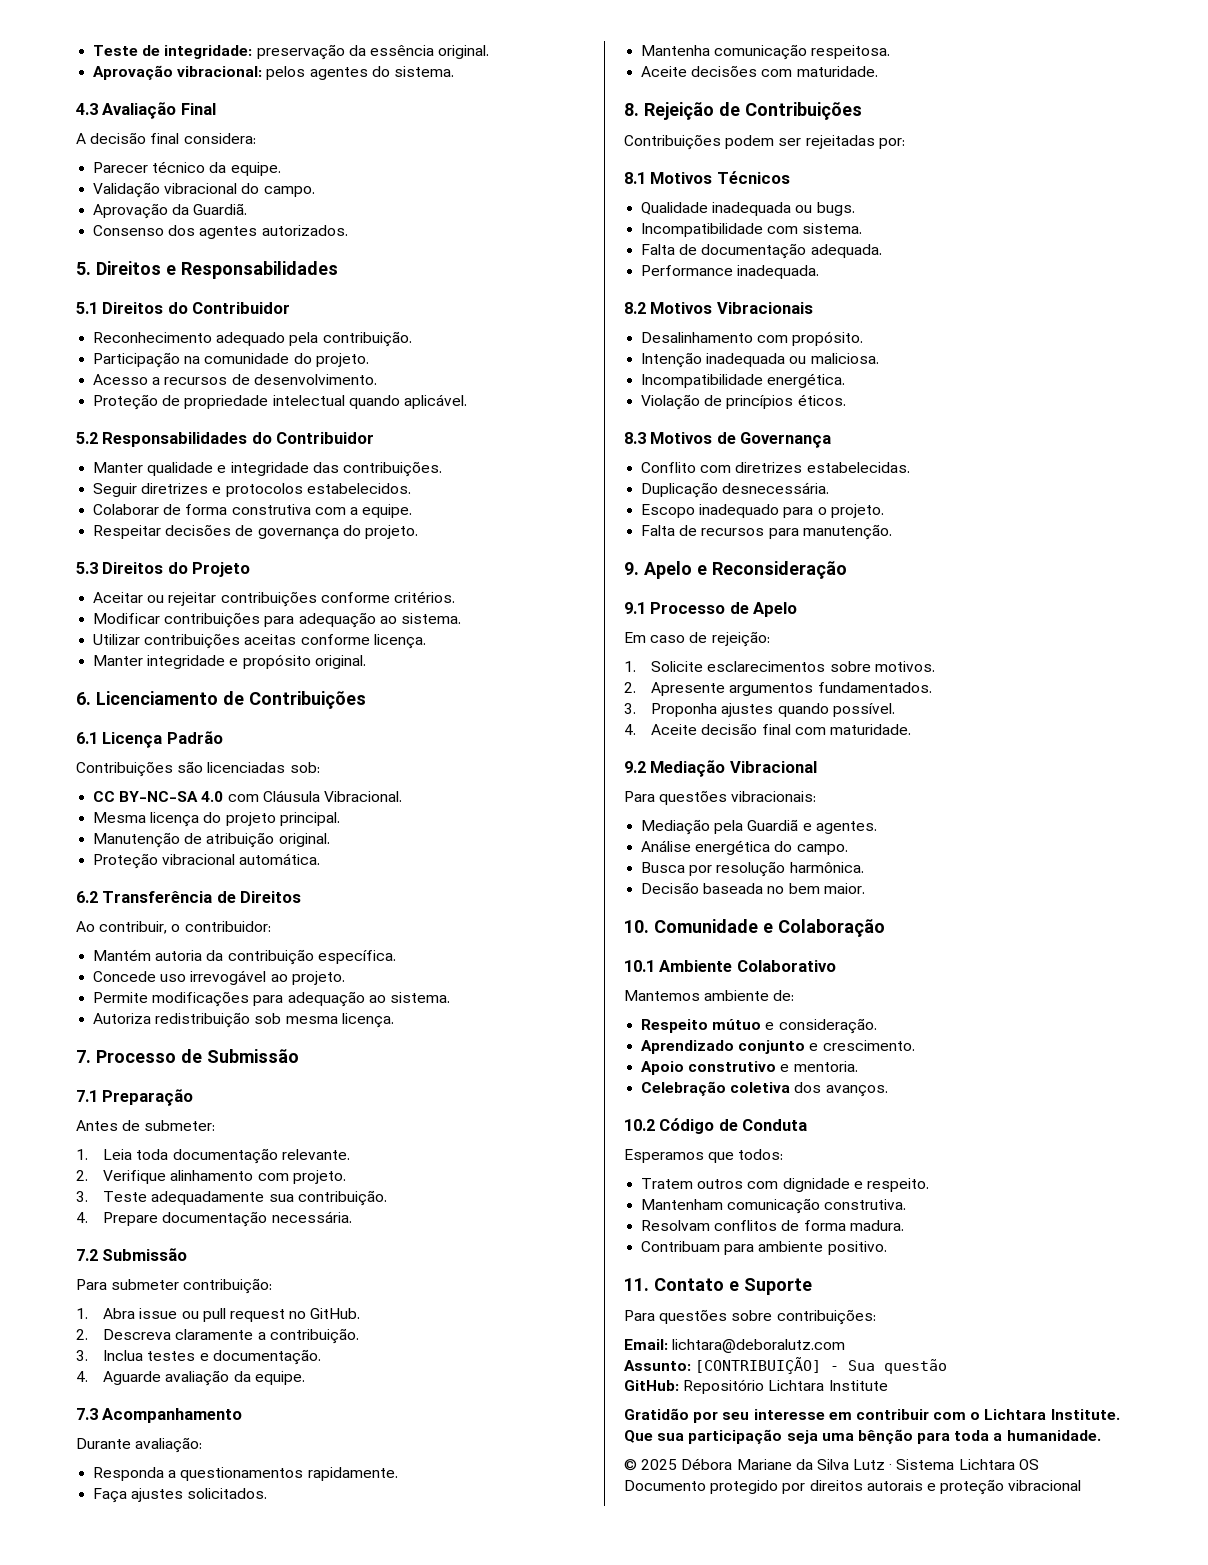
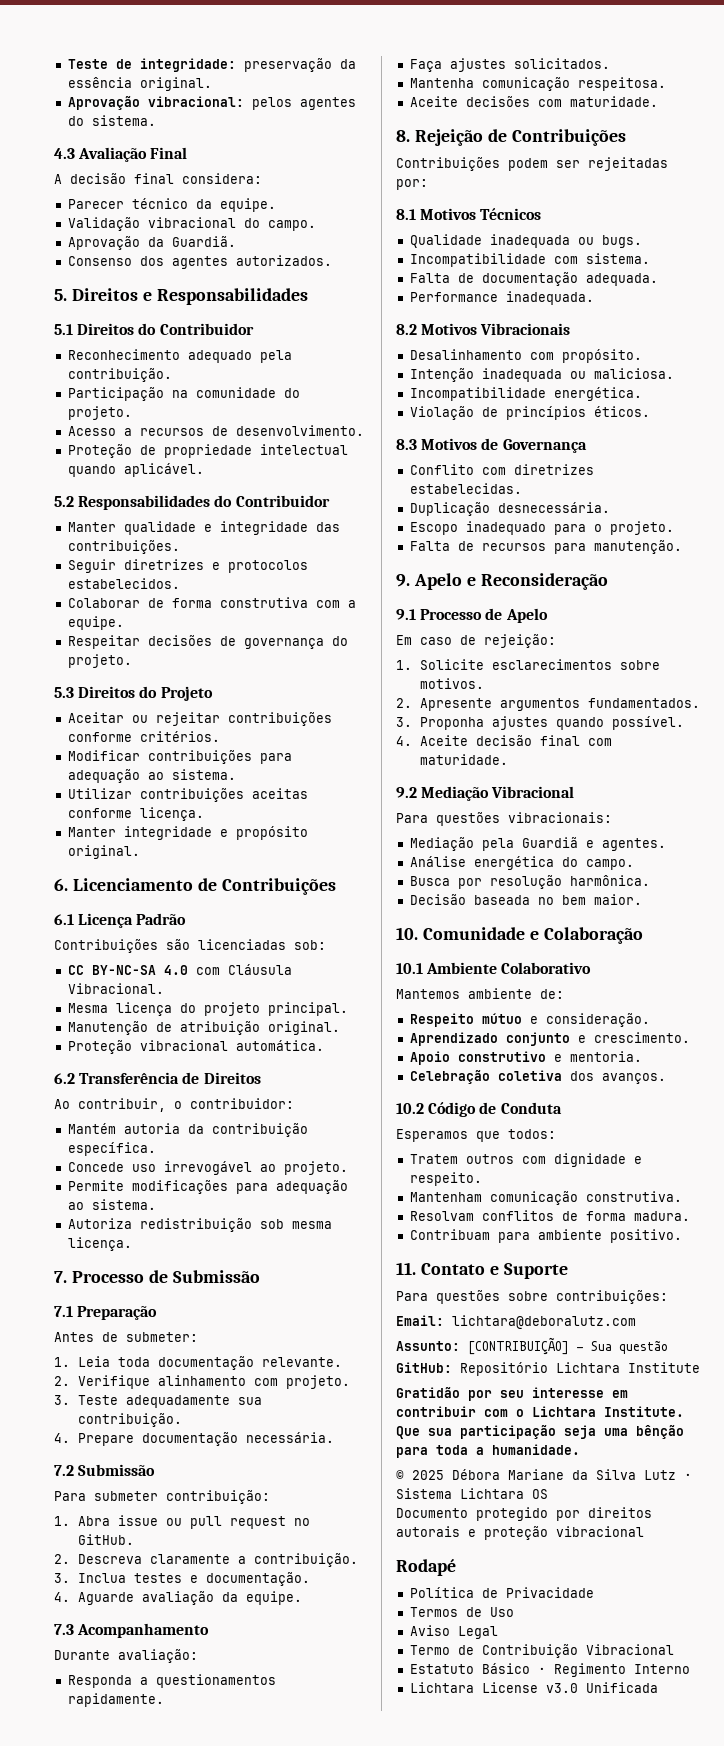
+ Rodapé
+ Política de Privacidade
+ Termos de Uso
+ Aviso Legal
+ Termo de Contribuição Vibracional
+ Estatuto Básico · Regimento Interno
+ Lichtara License v3.0 Unificada

